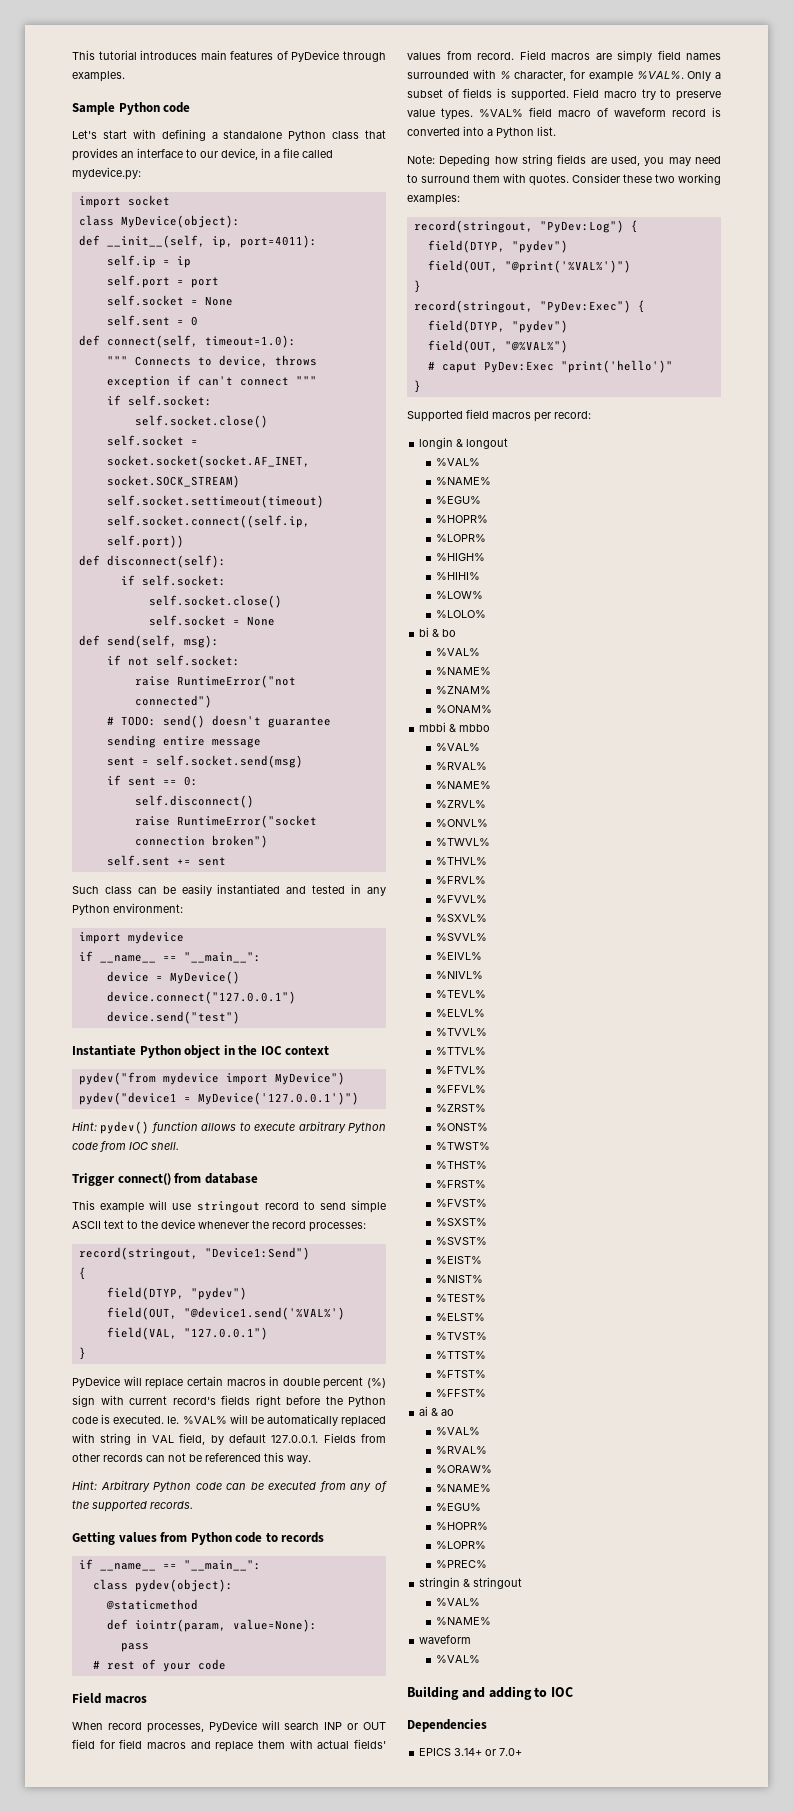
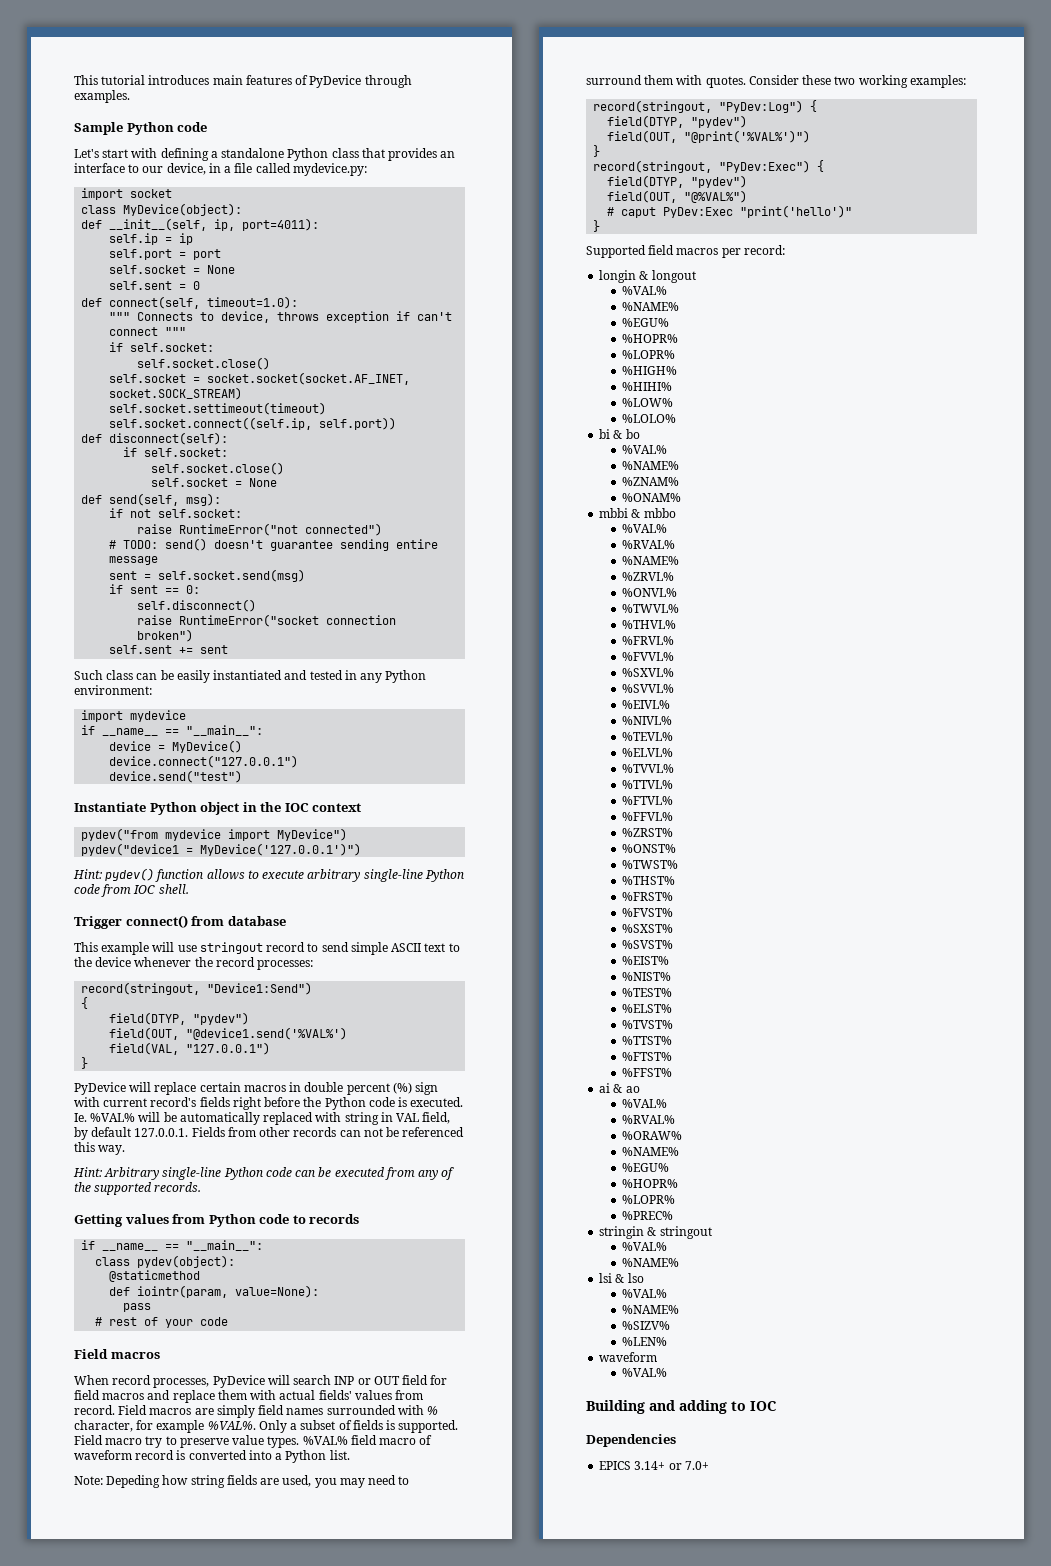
- Hint: pydev() function allows to execute arbitrary Python code from IOC shell.
+ Hint: pydev() function allows to execute arbitrary single-line Python code from IOC shell.
- Hint: Arbitrary Python code can be executed from any of the supported records.
+ Hint: Arbitrary single-line Python code can be executed from any of the supported records.
+ lsi & lso
+ %VAL%
+ %NAME%
+ %SIZV%
+ %LEN%

